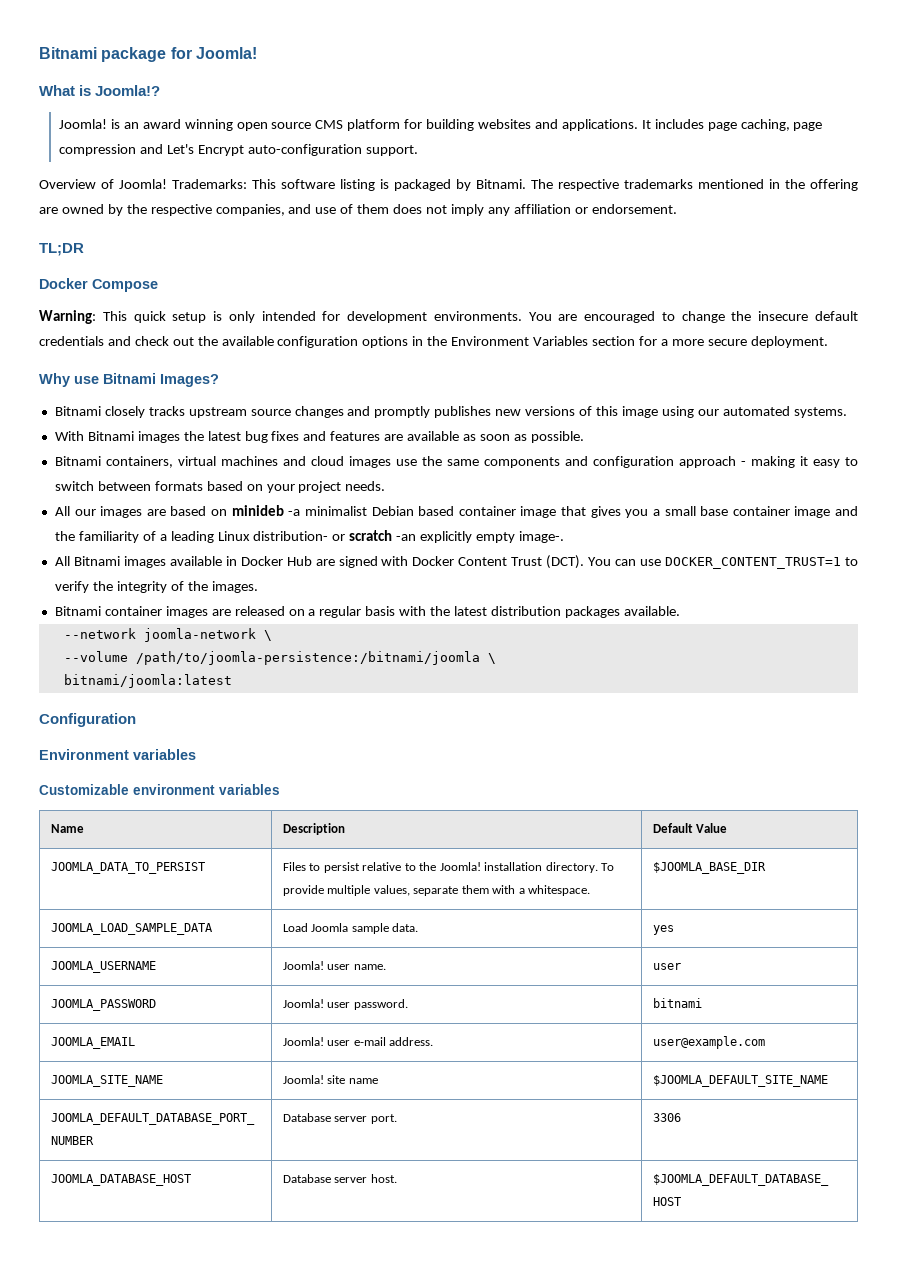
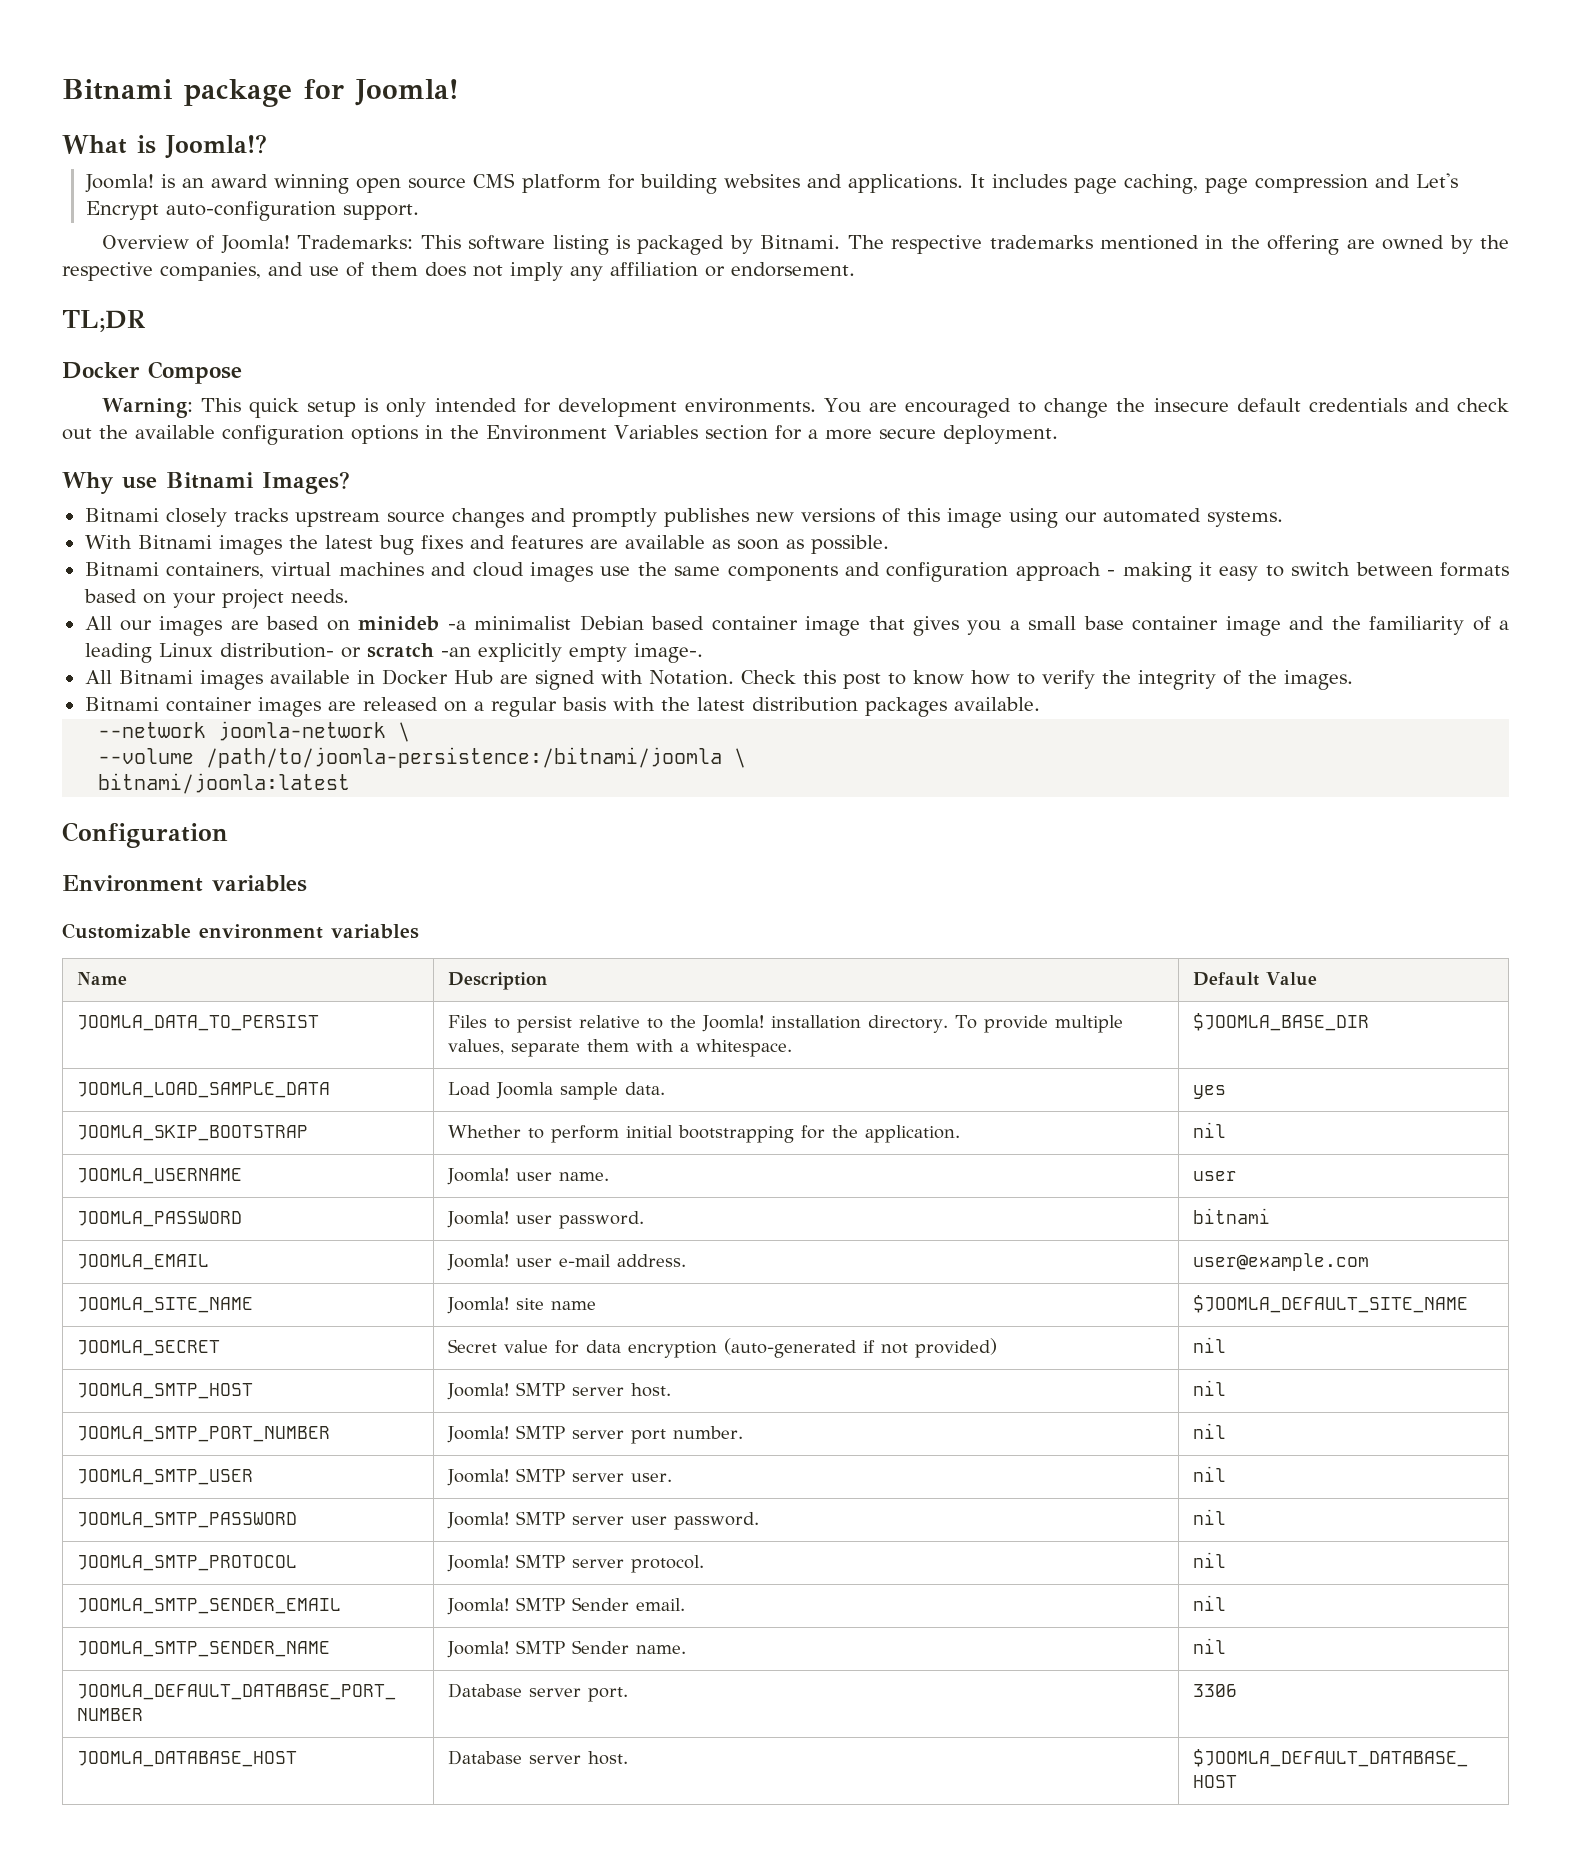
- All Bitnami images available in Docker Hub are signed with Docker Content Trust (DCT). You can use DOCKER_CONTENT_TRUST=1 to verify the integrity of the images.
+ All Bitnami images available in Docker Hub are signed with Notation. Check this post to know how to verify the integrity of the images.
+ JOOMLA_SKIP_BOOTSTRAP | Whether to perform initial bootstrapping for the application. | nil
+ JOOMLA_SECRET | Secret value for data encryption (auto-generated if not provided) | nil
+ JOOMLA_SMTP_HOST | Joomla! SMTP server host. | nil
+ JOOMLA_SMTP_PORT_NUMBER | Joomla! SMTP server port number. | nil
+ JOOMLA_SMTP_USER | Joomla! SMTP server user. | nil
+ JOOMLA_SMTP_PASSWORD | Joomla! SMTP server user password. | nil
+ JOOMLA_SMTP_PROTOCOL | Joomla! SMTP server protocol. | nil
+ JOOMLA_SMTP_SENDER_EMAIL | Joomla! SMTP Sender email. | nil
+ JOOMLA_SMTP_SENDER_NAME | Joomla! SMTP Sender name. | nil

